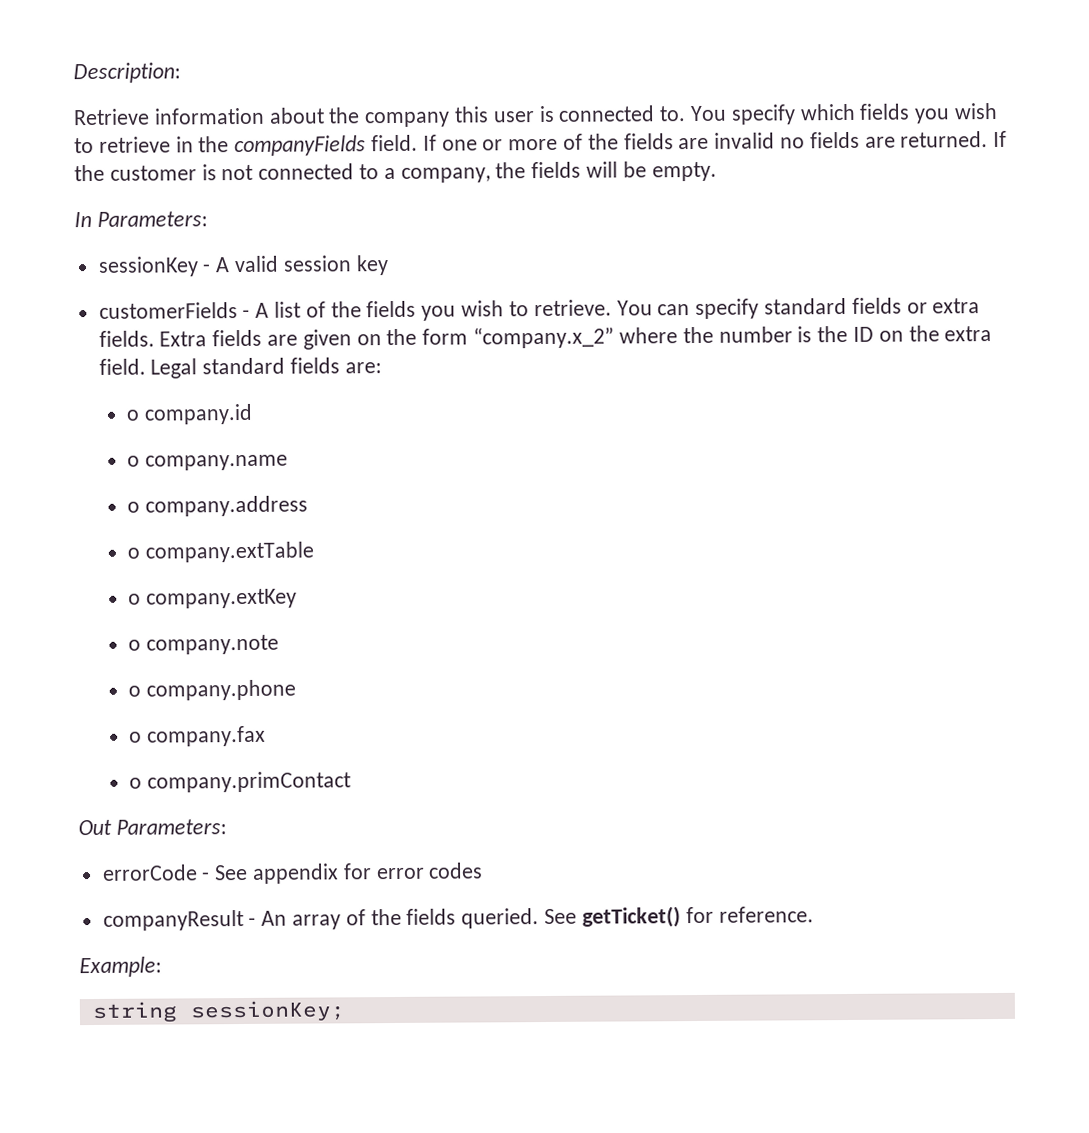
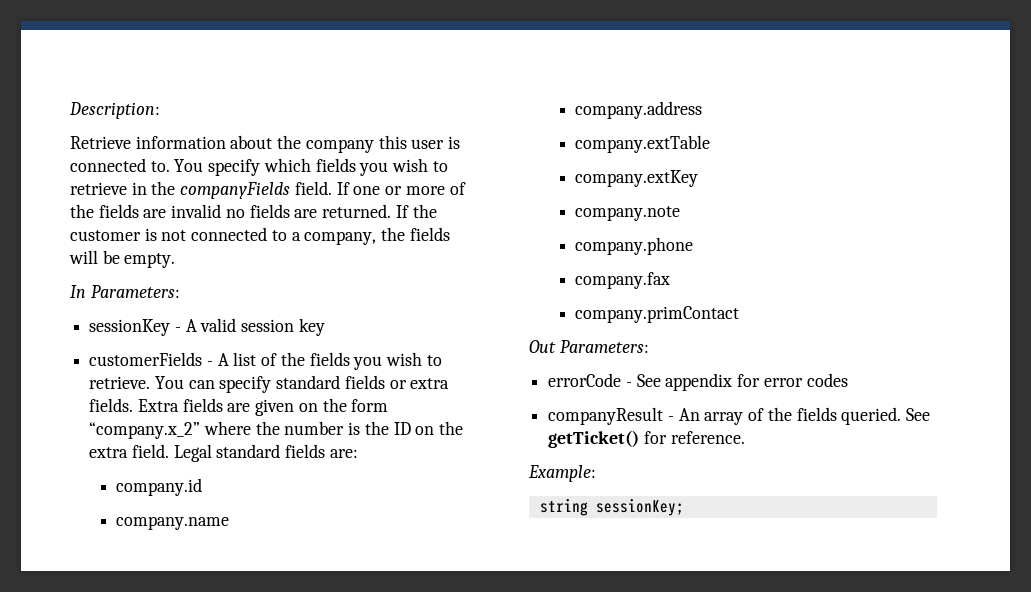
- o company.id
+ company.id
- o company.name
+ company.name
- o company.address
+ company.address
- o company.extTable
+ company.extTable
- o company.extKey
+ company.extKey
- o company.note
+ company.note
- o company.phone
+ company.phone
- o company.fax
+ company.fax
- o company.primContact
+ company.primContact

